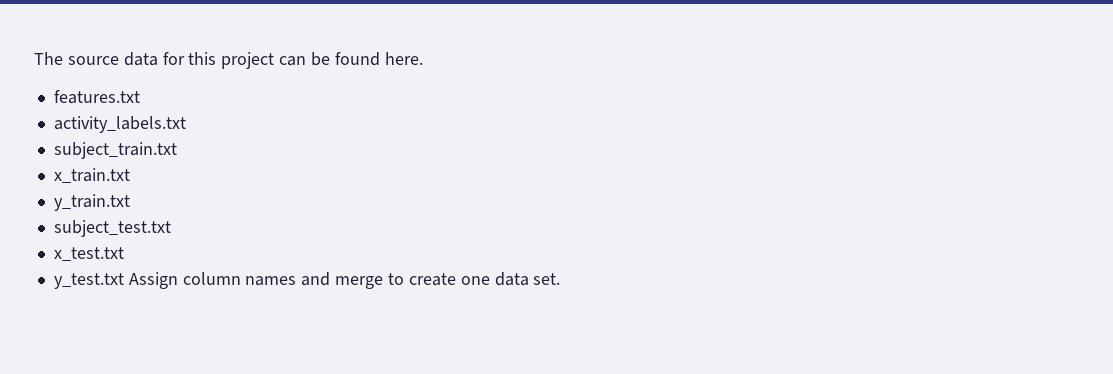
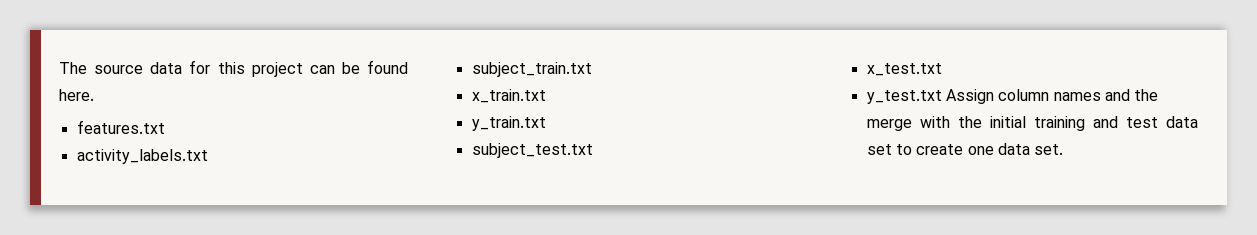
- y_test.txt Assign column names and merge to create one data set.
+ y_test.txt Assign column names and the merge with the initial training and test data set to create one data set.

